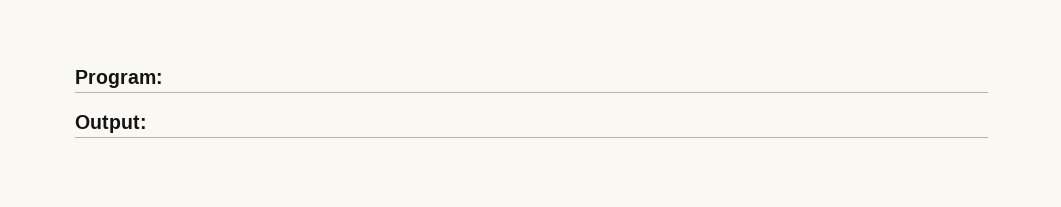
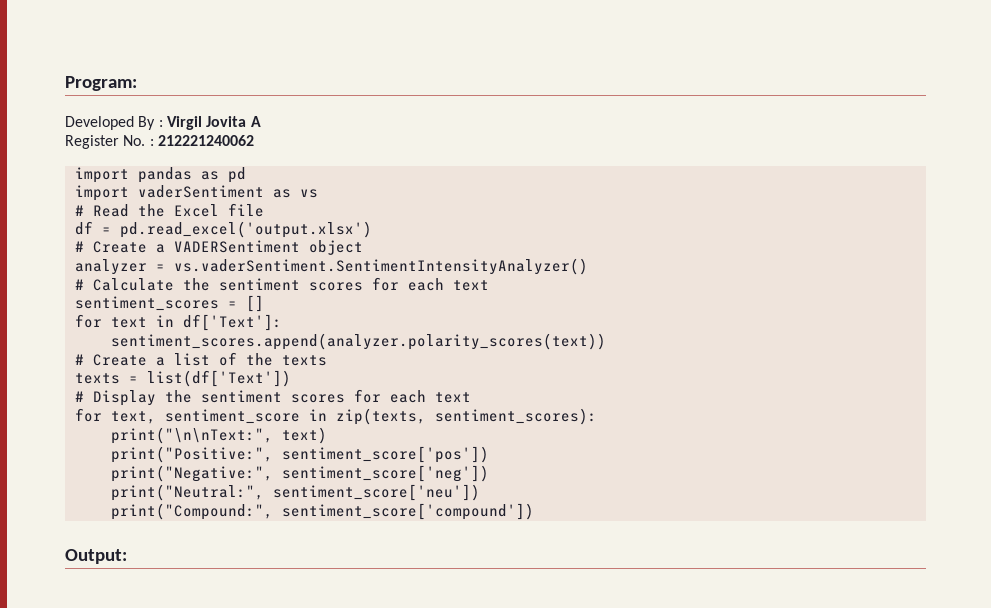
+ Developed By : Virgil Jovita A
+ Register No. : 212221240062
+ import pandas as pd
+ import vaderSentiment as vs
+ # Read the Excel file
+ df = pd.read_excel('output.xlsx')
+ # Create a VADERSentiment object
+ analyzer = vs.vaderSentiment.SentimentIntensityAnalyzer()
+ # Calculate the sentiment scores for each text
+ sentiment_scores = []
+ for text in df['Text']:
+ sentiment_scores.append(analyzer.polarity_scores(text))
+ # Create a list of the texts
+ texts = list(df['Text'])
+ # Display the sentiment scores for each text
+ for text, sentiment_score in zip(texts, sentiment_scores):
+ print("\n\nText:", text)
+ print("Positive:", sentiment_score['pos'])
+ print("Negative:", sentiment_score['neg'])
+ print("Neutral:", sentiment_score['neu'])
+ print("Compound:", sentiment_score['compound'])

